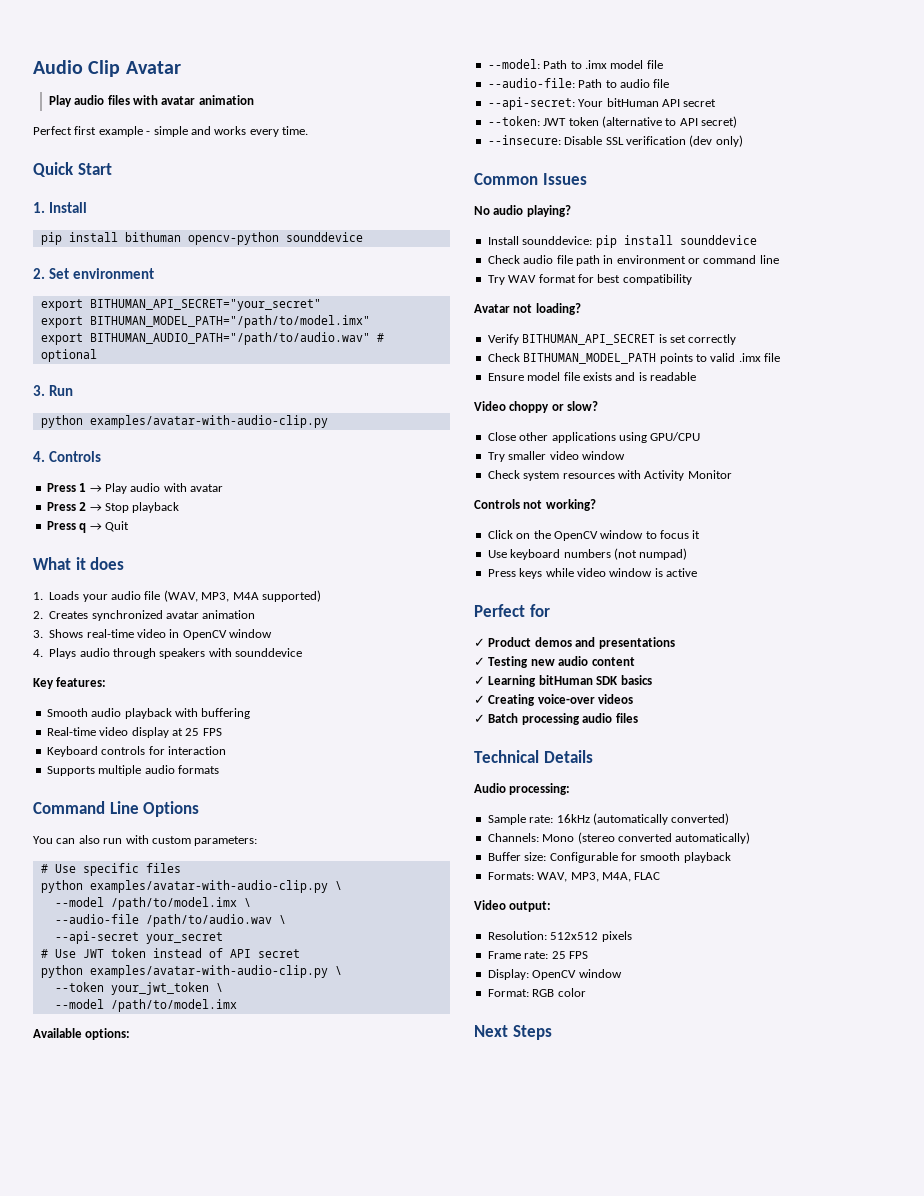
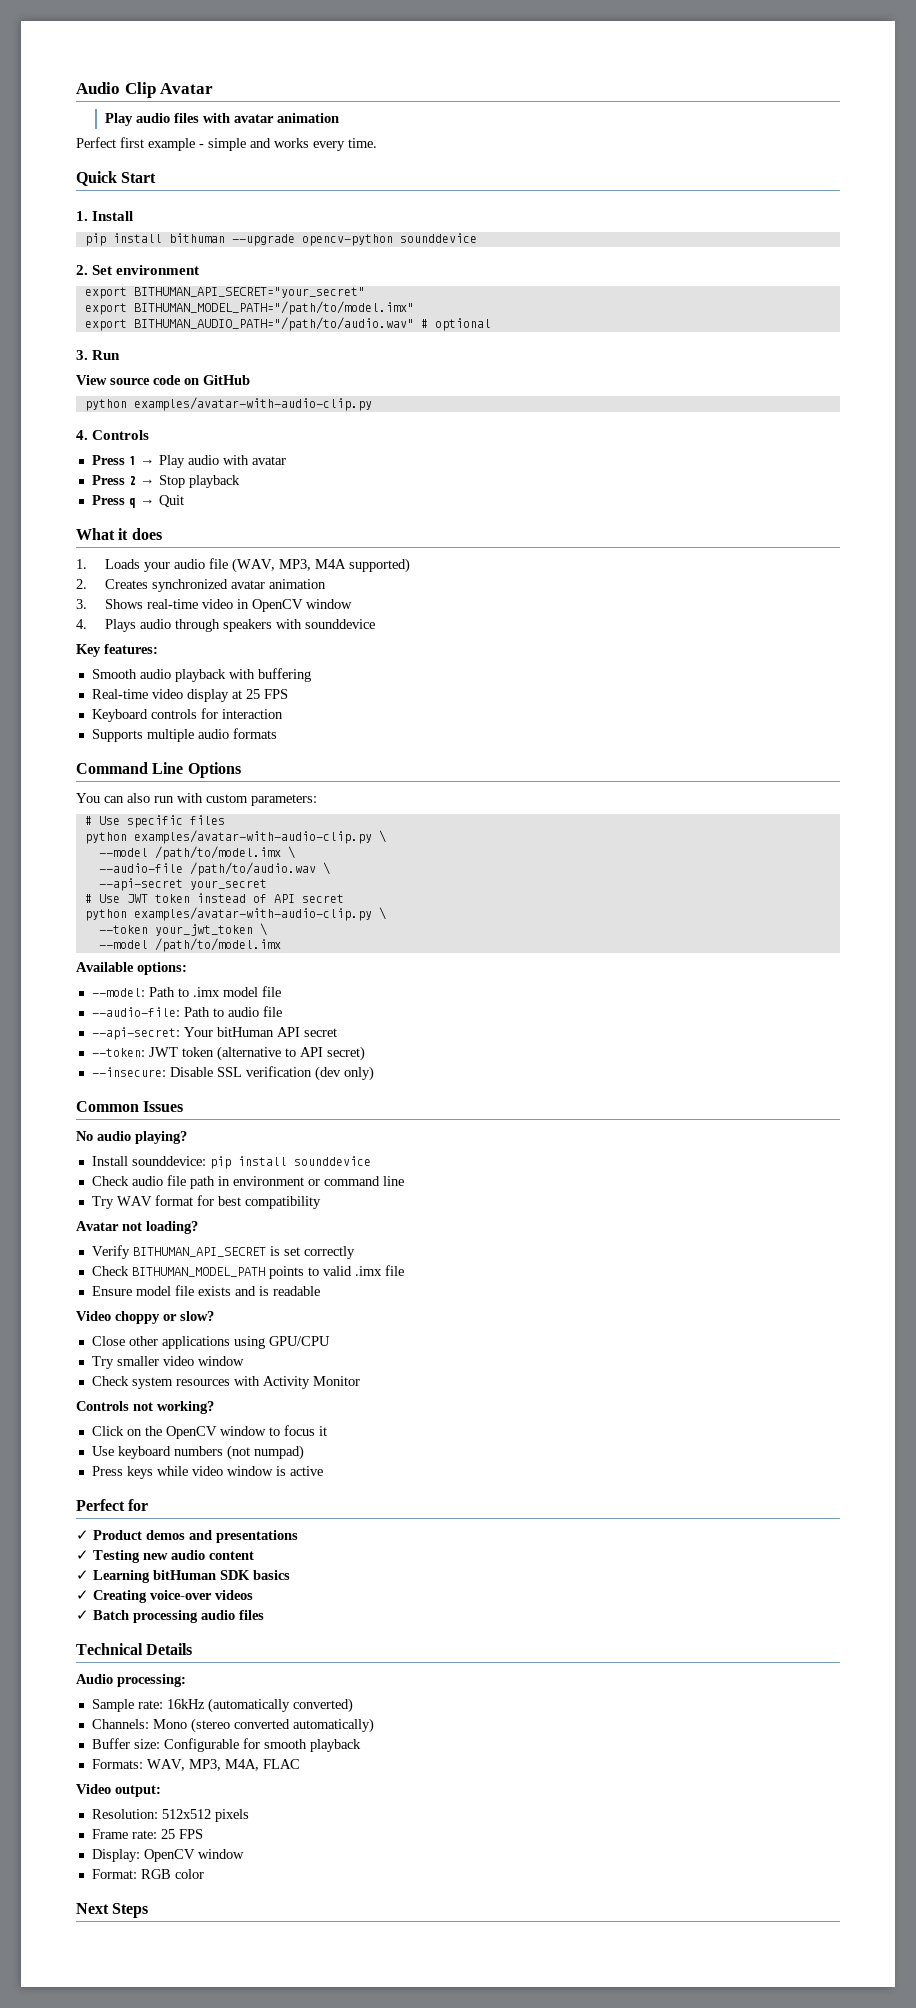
- pip install bithuman opencv-python sounddevice
+ pip install bithuman --upgrade opencv-python sounddevice
+ View source code on GitHub

